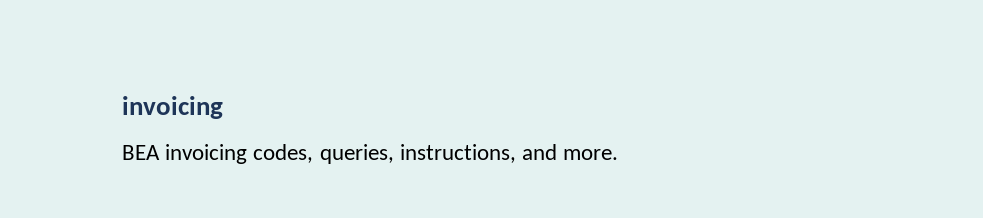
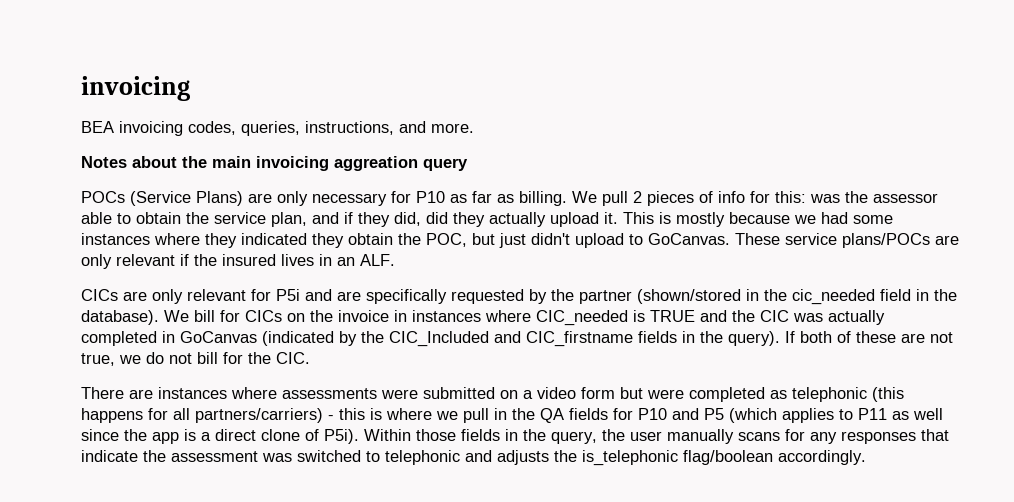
+ Notes about the main invoicing aggreation query
+ POCs (Service Plans) are only necessary for P10 as far as billing. We pull 2 pieces of info for this: was the assessor able to obtain the service plan, and if they did, did they actually upload it. This is mostly because we had some instances where they indicated they obtain the POC, but just didn't upload to GoCanvas. These service plans/POCs are only relevant if the insured lives in an ALF.
+ CICs are only relevant for P5i and are specifically requested by the partner (shown/stored in the cic_needed field in the database). We bill for CICs on the invoice in instances where CIC_needed is TRUE and the CIC was actually completed in GoCanvas (indicated by the CIC_Included and CIC_firstname fields in the query). If both of these are not true, we do not bill for the CIC.
+ There are instances where assessments were submitted on a video form but were completed as telephonic (this happens for all partners/carriers) - this is where we pull in the QA fields for P10 and P5 (which applies to P11 as well since the app is a direct clone of P5i). Within those fields in the query, the user manually scans for any responses that indicate the assessment was switched to telephonic and adjusts the is_telephonic flag/boolean accordingly.

